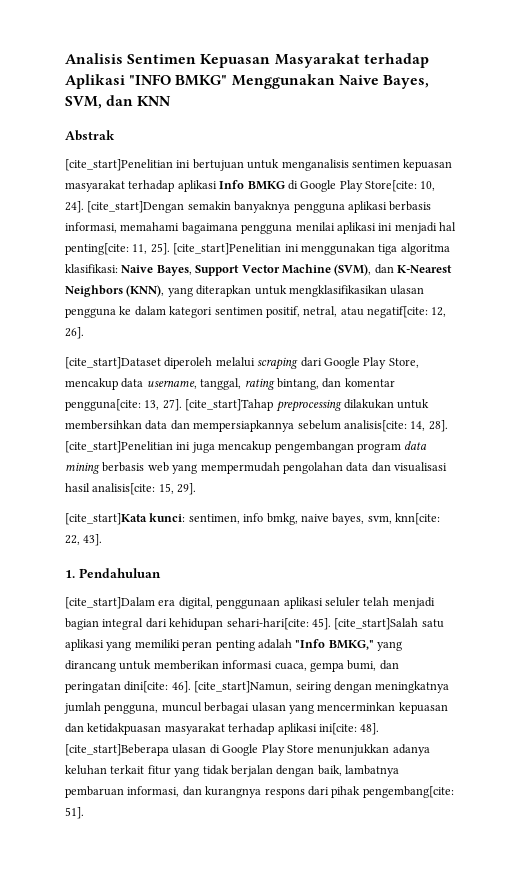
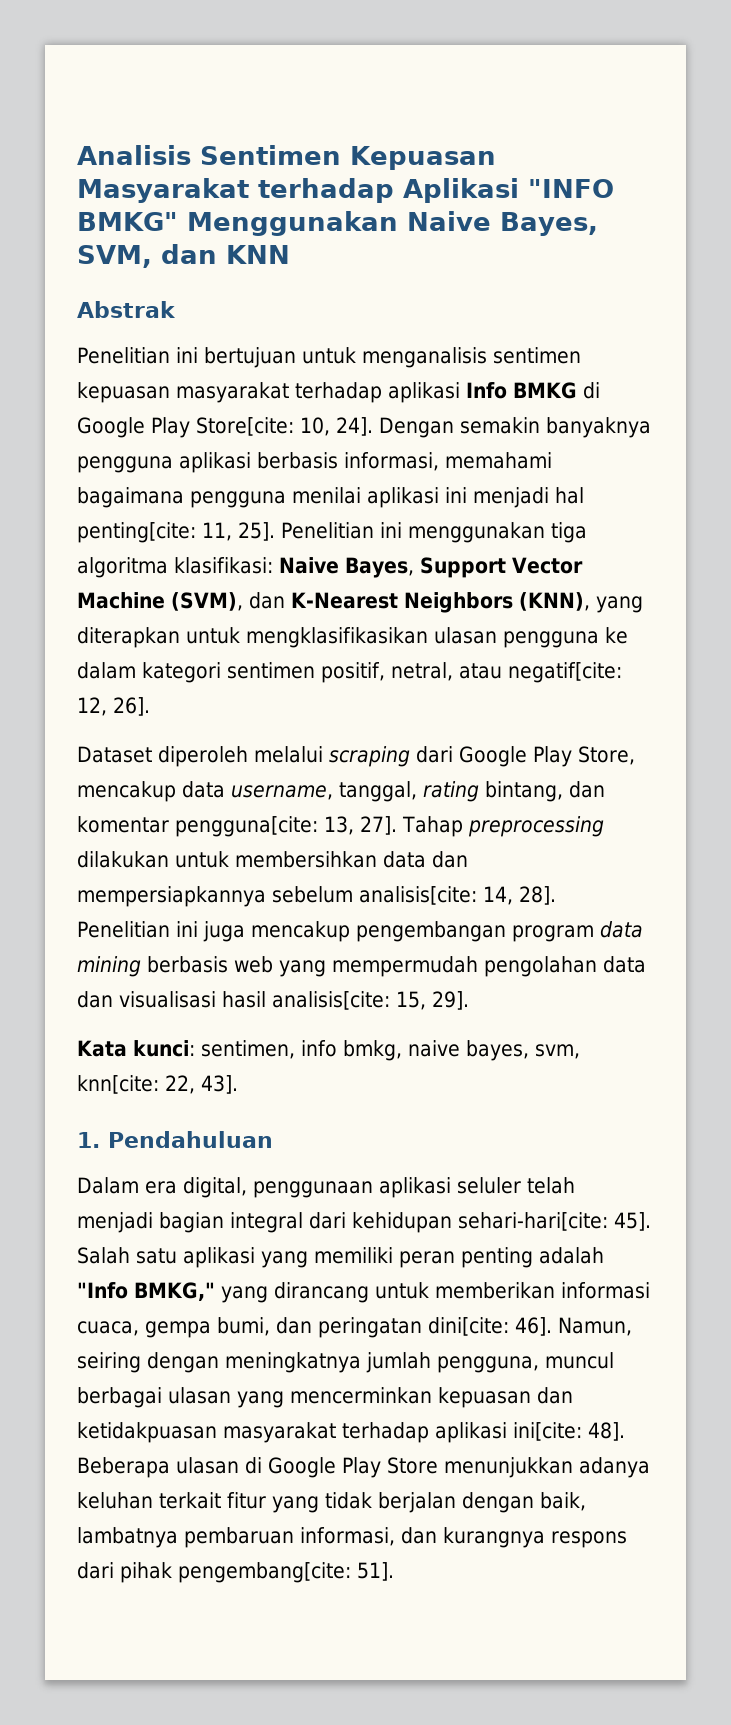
- [cite_start]Penelitian ini bertujuan untuk menganalisis sentimen kepuasan masyarakat terhadap aplikasi Info BMKG di Google Play Store[cite: 10, 24].
+ Penelitian ini bertujuan untuk menganalisis sentimen kepuasan masyarakat terhadap aplikasi Info BMKG di Google Play Store[cite: 10, 24].
- [cite_start]Dengan semakin banyaknya pengguna aplikasi berbasis informasi, memahami bagaimana pengguna menilai aplikasi ini menjadi hal penting[cite: 11, 25].
+ Dengan semakin banyaknya pengguna aplikasi berbasis informasi, memahami bagaimana pengguna menilai aplikasi ini menjadi hal penting[cite: 11, 25].
- [cite_start]Penelitian ini menggunakan tiga algoritma klasifikasi: Naive Bayes, Support Vector Machine (SVM), dan K-Nearest Neighbors (KNN), yang diterapkan untuk mengklasifikasikan ulasan pengguna ke dalam kategori sentimen positif, netral, atau negatif[cite: 12, 26].
+ Penelitian ini menggunakan tiga algoritma klasifikasi: Naive Bayes, Support Vector Machine (SVM), dan K-Nearest Neighbors (KNN), yang diterapkan untuk mengklasifikasikan ulasan pengguna ke dalam kategori sentimen positif, netral, atau negatif[cite: 12, 26].
- [cite_start]Dataset diperoleh melalui scraping dari Google Play Store, mencakup data username, tanggal, rating bintang, dan komentar pengguna[cite: 13, 27].
+ Dataset diperoleh melalui scraping dari Google Play Store, mencakup data username, tanggal, rating bintang, dan komentar pengguna[cite: 13, 27].
- [cite_start]Tahap preprocessing dilakukan untuk membersihkan data dan mempersiapkannya sebelum analisis[cite: 14, 28].
+ Tahap preprocessing dilakukan untuk membersihkan data dan mempersiapkannya sebelum analisis[cite: 14, 28].
- [cite_start]Penelitian ini juga mencakup pengembangan program data mining berbasis web yang mempermudah pengolahan data dan visualisasi hasil analisis[cite: 15, 29].
+ Penelitian ini juga mencakup pengembangan program data mining berbasis web yang mempermudah pengolahan data dan visualisasi hasil analisis[cite: 15, 29].
- [cite_start]Kata kunci: sentimen, info bmkg, naive bayes, svm, knn[cite: 22, 43].
+ Kata kunci: sentimen, info bmkg, naive bayes, svm, knn[cite: 22, 43].
- [cite_start]Dalam era digital, penggunaan aplikasi seluler telah menjadi bagian integral dari kehidupan sehari-hari[cite: 45].
+ Dalam era digital, penggunaan aplikasi seluler telah menjadi bagian integral dari kehidupan sehari-hari[cite: 45].
- [cite_start]Salah satu aplikasi yang memiliki peran penting adalah "Info BMKG," yang dirancang untuk memberikan informasi cuaca, gempa bumi, dan peringatan dini[cite: 46].
+ Salah satu aplikasi yang memiliki peran penting adalah "Info BMKG," yang dirancang untuk memberikan informasi cuaca, gempa bumi, dan peringatan dini[cite: 46].
- [cite_start]Namun, seiring dengan meningkatnya jumlah pengguna, muncul berbagai ulasan yang mencerminkan kepuasan dan ketidakpuasan masyarakat terhadap aplikasi ini[cite: 48].
+ Namun, seiring dengan meningkatnya jumlah pengguna, muncul berbagai ulasan yang mencerminkan kepuasan dan ketidakpuasan masyarakat terhadap aplikasi ini[cite: 48].
- [cite_start]Beberapa ulasan di Google Play Store menunjukkan adanya keluhan terkait fitur yang tidak berjalan dengan baik, lambatnya pembaruan informasi, dan kurangnya respons dari pihak pengembang[cite: 51].
+ Beberapa ulasan di Google Play Store menunjukkan adanya keluhan terkait fitur yang tidak berjalan dengan baik, lambatnya pembaruan informasi, dan kurangnya respons dari pihak pengembang[cite: 51].

